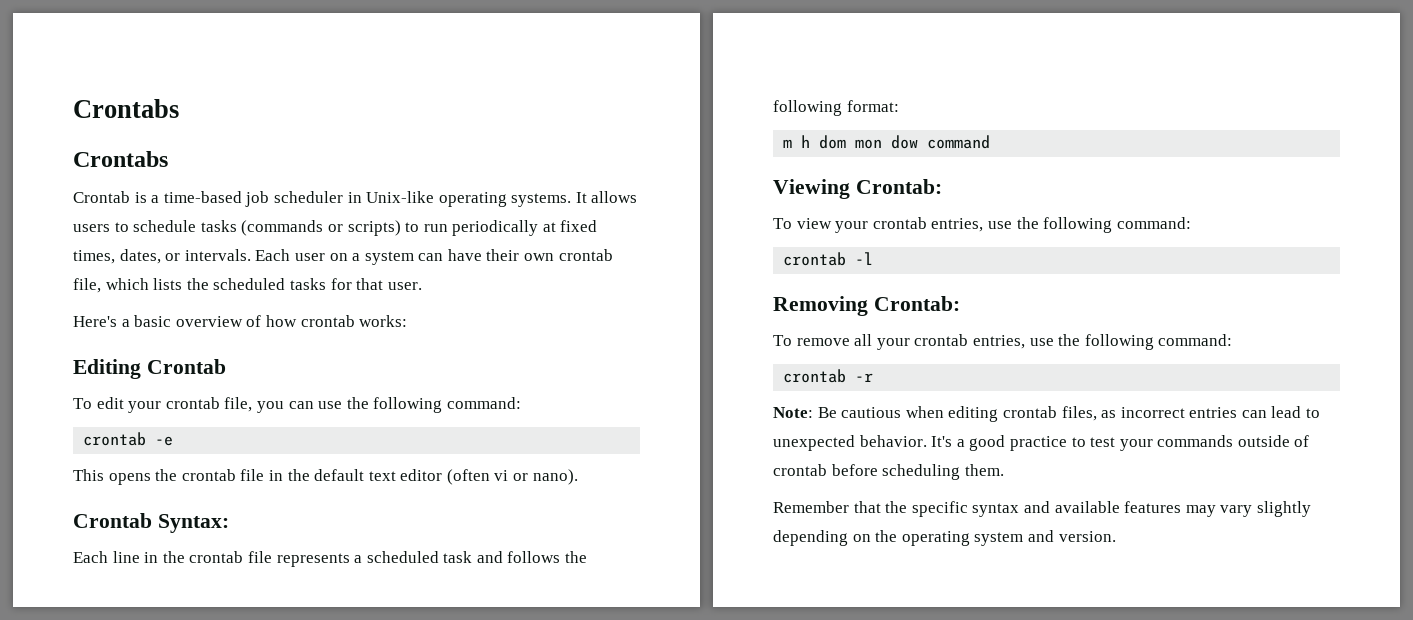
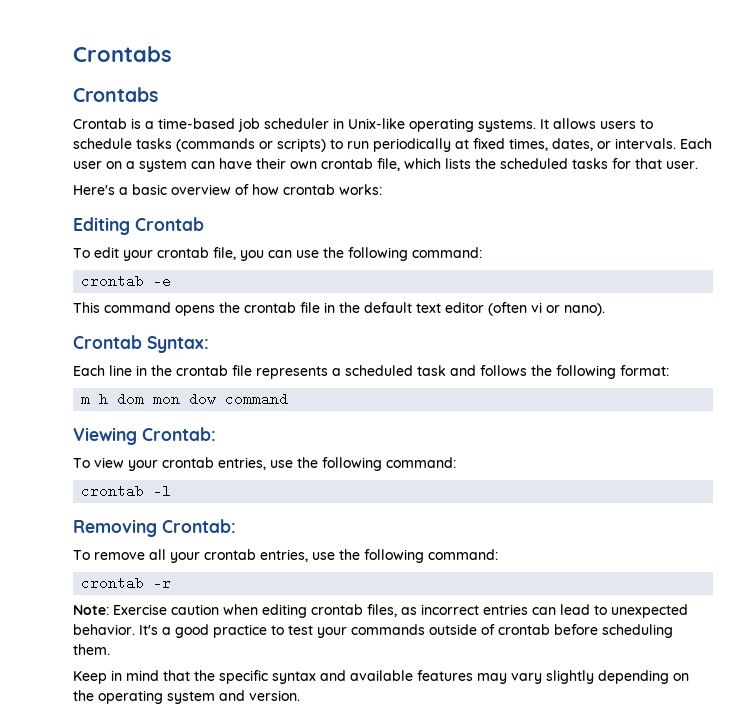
- This opens the crontab file in the default text editor (often vi or nano).
+ This command opens the crontab file in the default text editor (often vi or nano).
- Note: Be cautious when editing crontab files, as incorrect entries can lead to unexpected behavior.
+ Note: Exercise caution when editing crontab files, as incorrect entries can lead to unexpected behavior.
- Remember that the specific syntax and available features may vary slightly depending on the operating system and version.
+ Keep in mind that the specific syntax and available features may vary slightly depending on the operating system and version.

